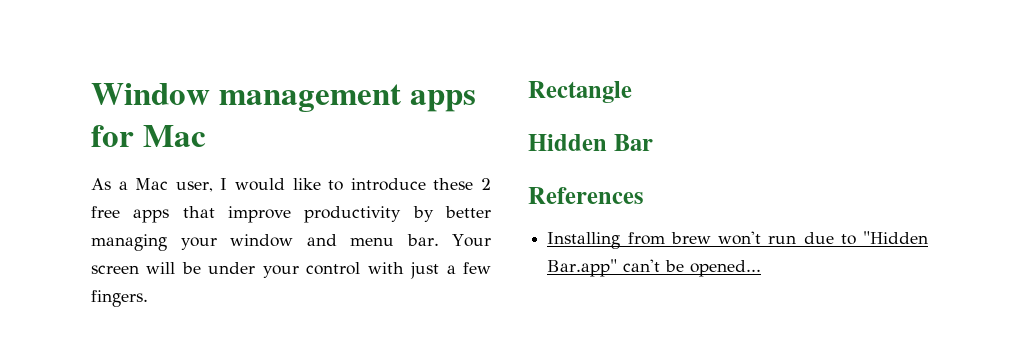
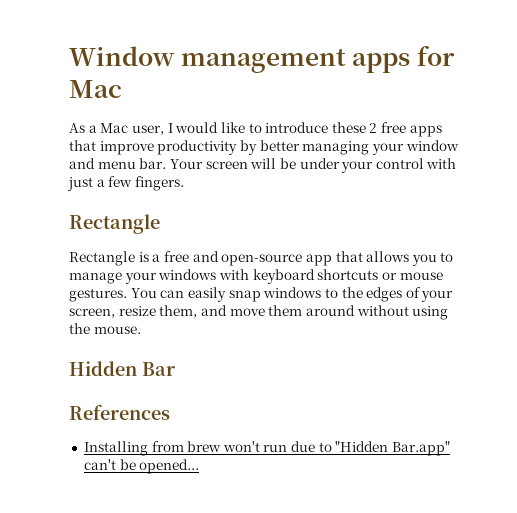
+ Rectangle is a free and open-source app that allows you to manage your windows with keyboard shortcuts or mouse gestures. You can easily snap windows to the edges of your screen, resize them, and move them around without using the mouse.

